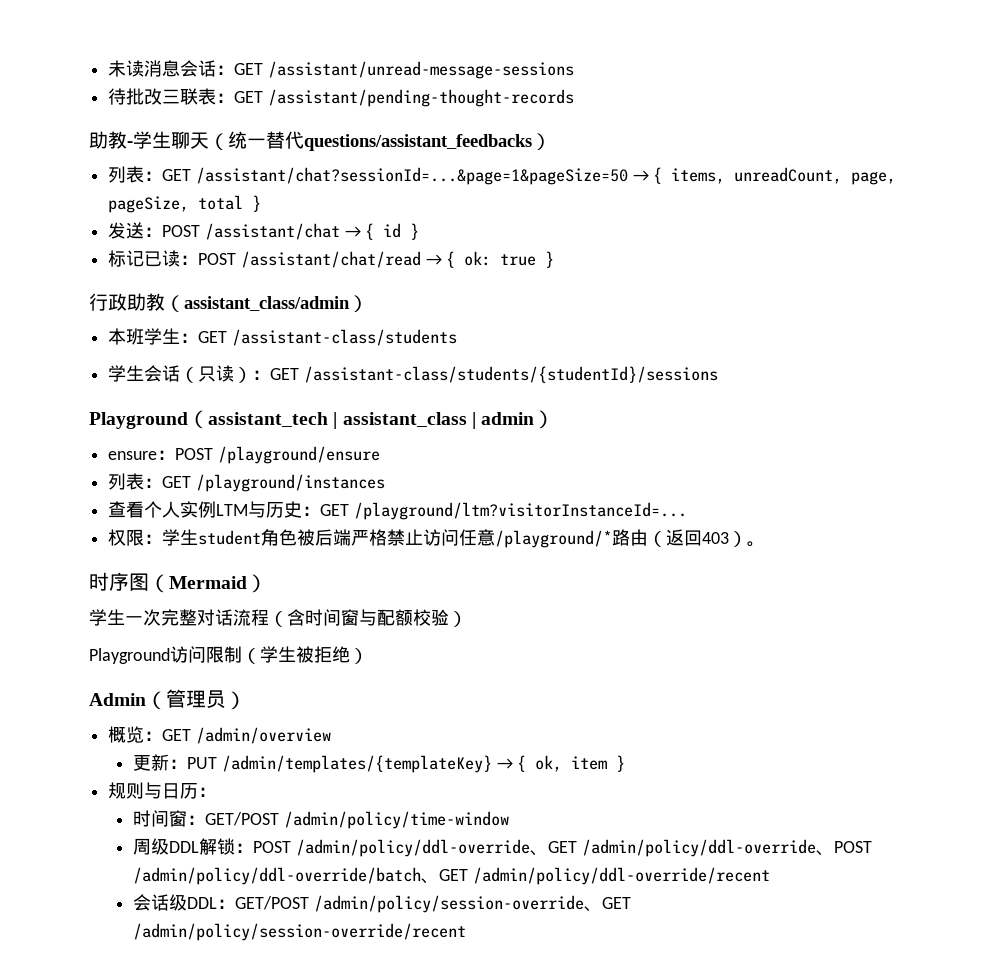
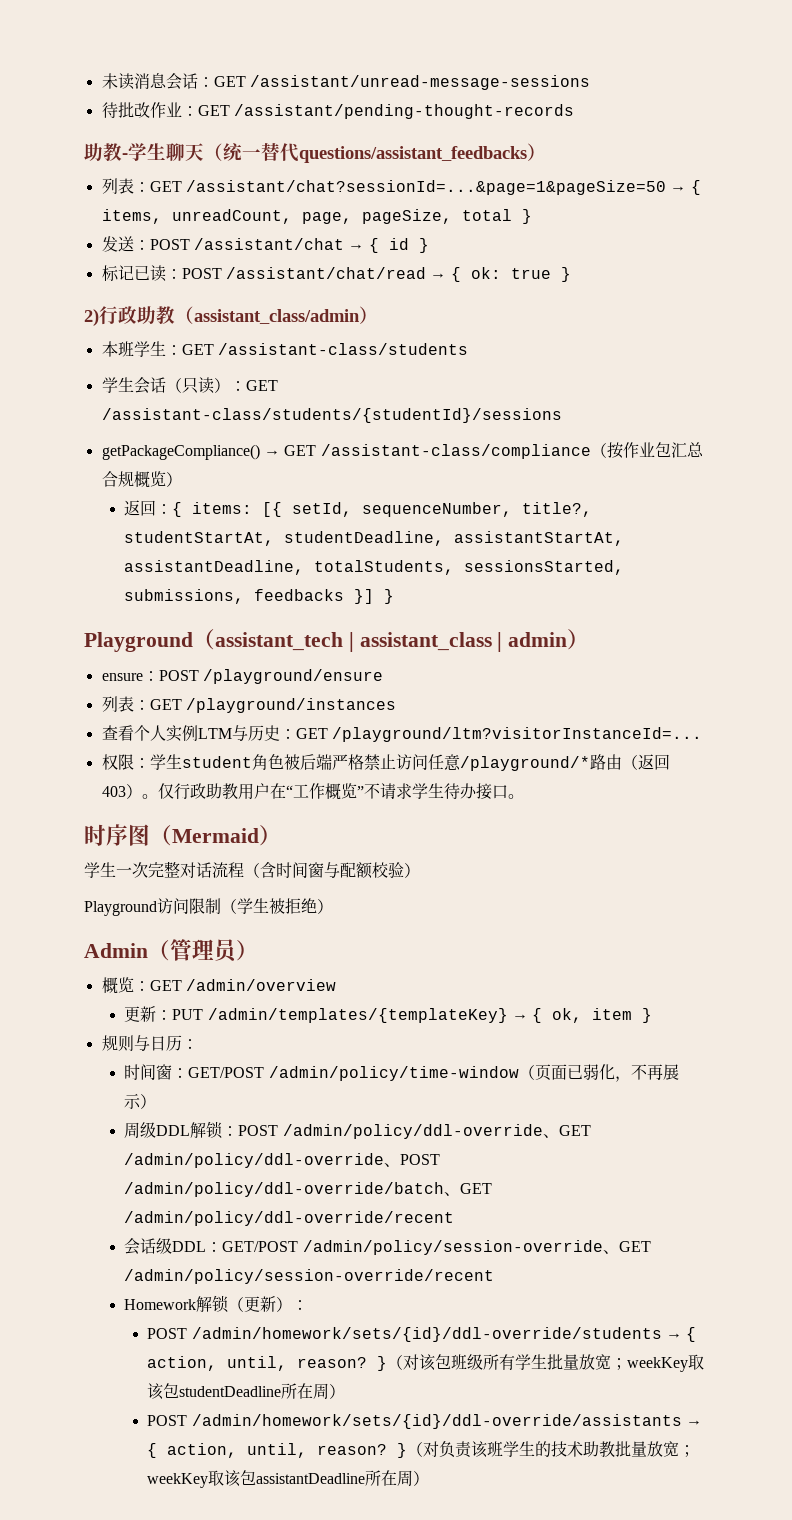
- 待批改三联表：GET /assistant/pending-thought-records
+ 待批改作业：GET /assistant/pending-thought-records
- 行政助教（assistant_class/admin）
+ 2)行政助教（assistant_class/admin）
+ getPackageCompliance() → GET /assistant-class/compliance（按作业包汇总合规概览）
+ 返回：{ items: [{ setId, sequenceNumber, title?, studentStartAt, studentDeadline, assistantStartAt, assistantDeadline, totalStudents, sessionsStarted, submissions, feedbacks }] }
+ 仅行政助教用户在“工作概览”不请求学生待办接口。
- 时间窗：GET/POST /admin/policy/time-window
+ 时间窗：GET/POST /admin/policy/time-window（页面已弱化，不再展示）
+ Homework解锁（更新）：
+ POST /admin/homework/sets/{id}/ddl-override/students → { action, until, reason? }（对该包班级所有学生批量放宽；weekKey取该包studentDeadline所在周）
+ POST /admin/homework/sets/{id}/ddl-override/assistants → { action, until, reason? }（对负责该班学生的技术助教批量放宽；weekKey取该包assistantDeadline所在周）

